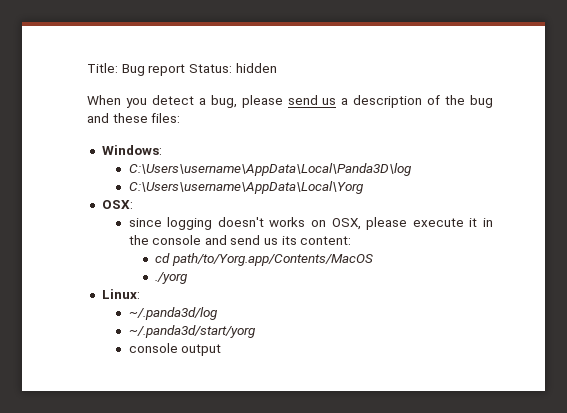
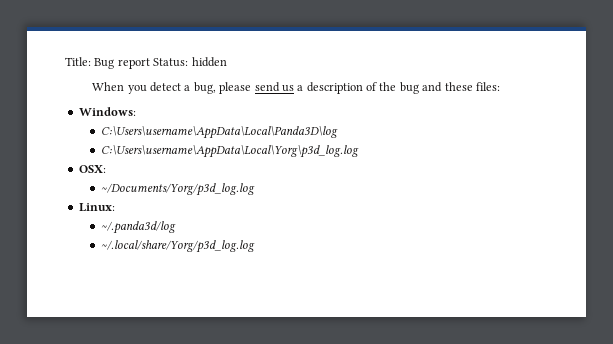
- C:\Users\username\AppData\Local\Yorg
+ C:\Users\username\AppData\Local\Yorg\p3d_log.log
- since logging doesn't works on OSX, please execute it in the console and send us its content:
- cd path/to/Yorg.app/Contents/MacOS
- ./yorg
+ ~/Documents/Yorg/p3d_log.log
- ~/.panda3d/start/yorg
- console output
+ ~/.local/share/Yorg/p3d_log.log

